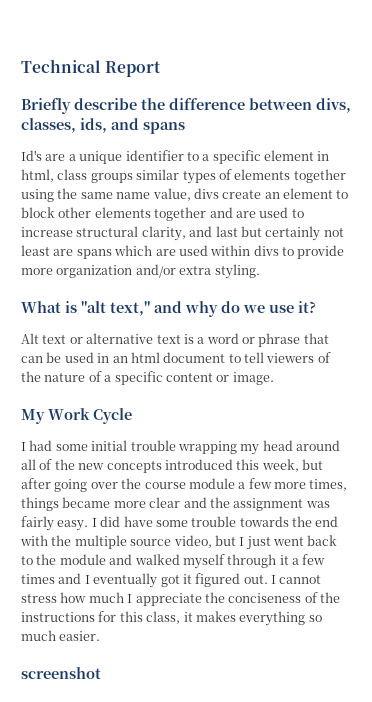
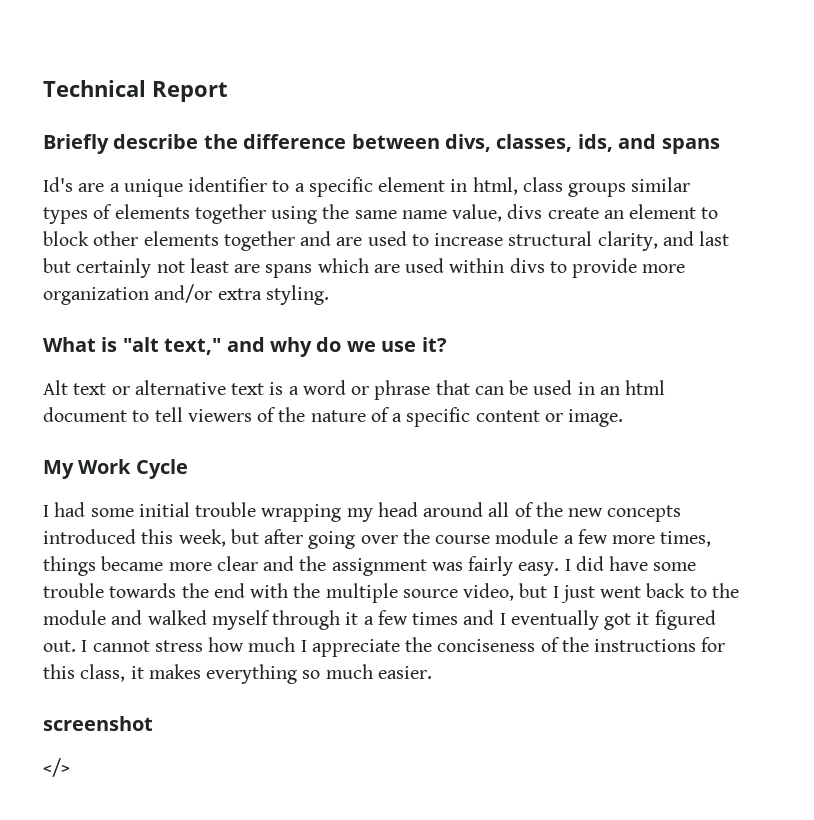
+ </>

